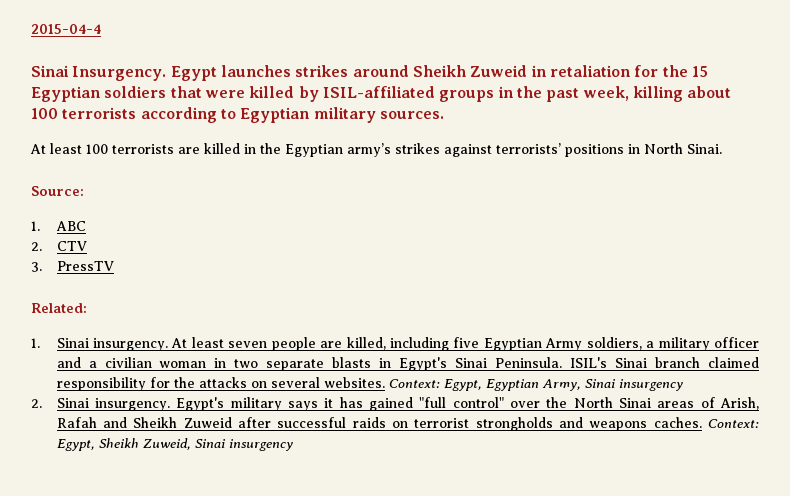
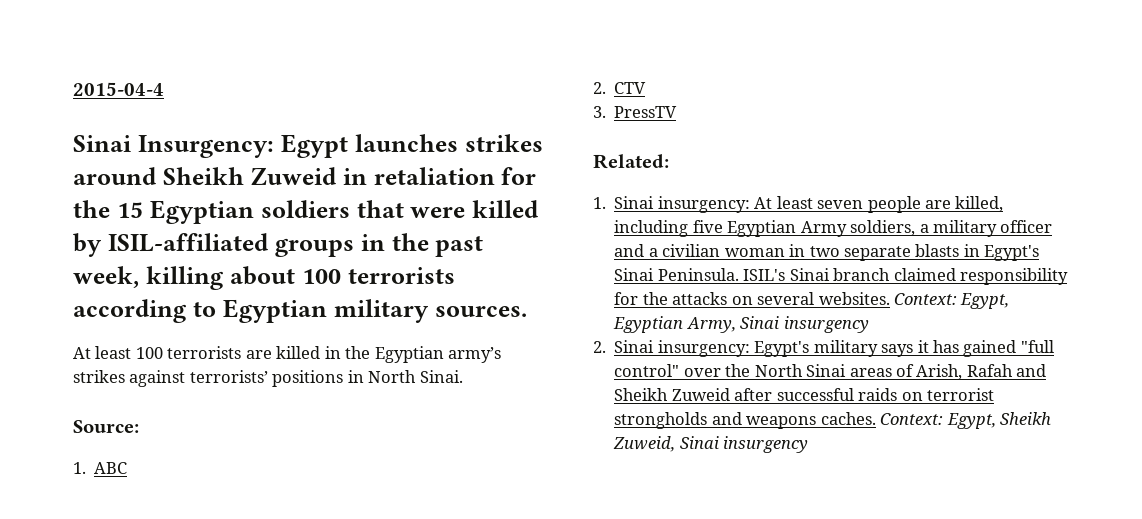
- Sinai Insurgency. Egypt launches strikes around Sheikh Zuweid in retaliation for the 15 Egyptian soldiers that were killed by ISIL-affiliated groups in the past week, killing about 100 terrorists according to Egyptian military sources.
+ Sinai Insurgency: Egypt launches strikes around Sheikh Zuweid in retaliation for the 15 Egyptian soldiers that were killed by ISIL-affiliated groups in the past week, killing about 100 terrorists according to Egyptian military sources.
- 1. Sinai insurgency. At least seven people are killed, including five Egyptian Army soldiers, a military officer and a civilian woman in two separate blasts in Egypt's Sinai Peninsula.
+ 1. Sinai insurgency: At least seven people are killed, including five Egyptian Army soldiers, a military officer and a civilian woman in two separate blasts in Egypt's Sinai Peninsula.
- 2. Sinai insurgency. Egypt's military says it has gained "full control" over the North Sinai areas of Arish, Rafah and Sheikh Zuweid after successful raids on terrorist strongholds and weapons caches.
+ 2. Sinai insurgency: Egypt's military says it has gained "full control" over the North Sinai areas of Arish, Rafah and Sheikh Zuweid after successful raids on terrorist strongholds and weapons caches.

